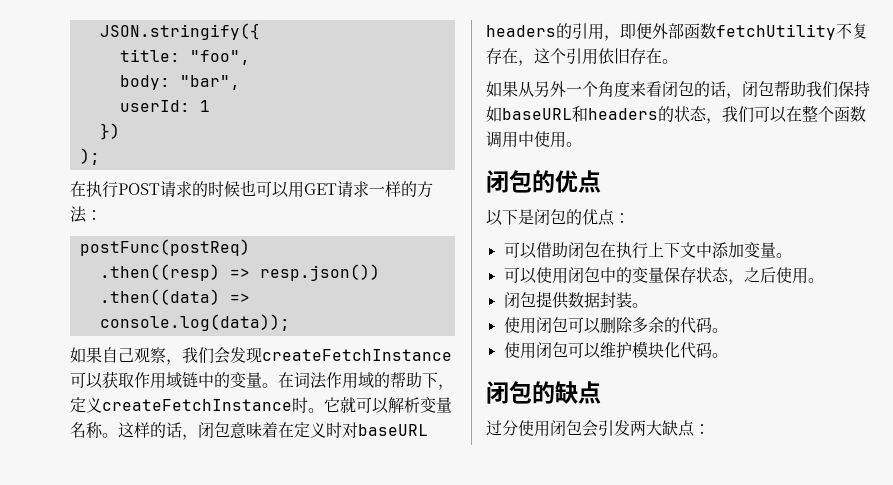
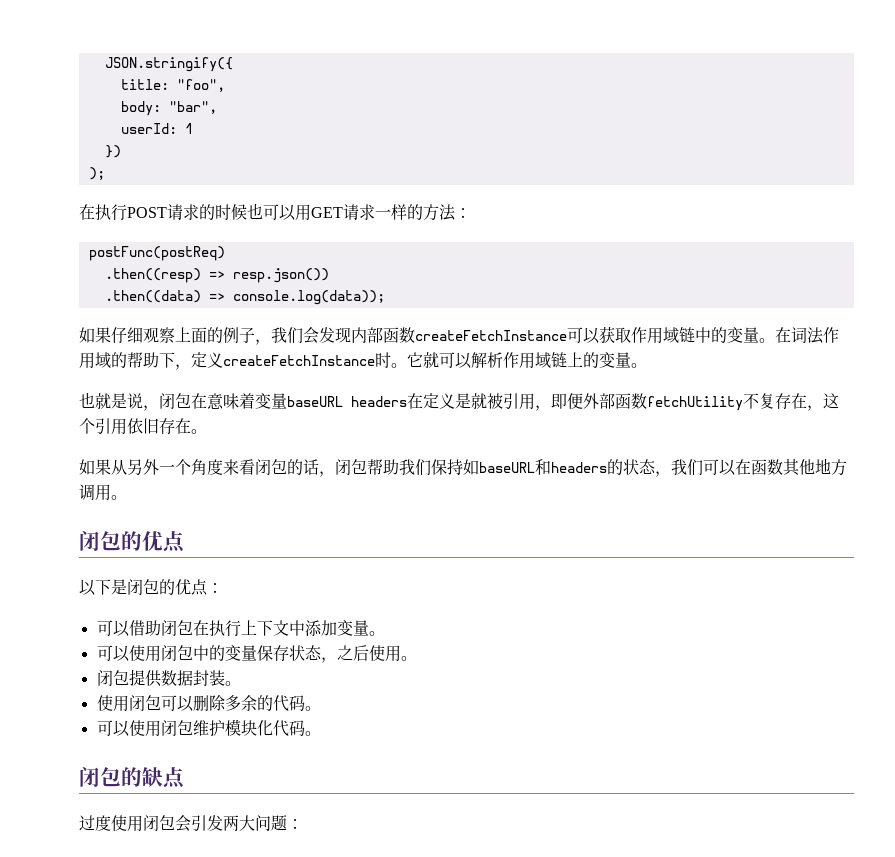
- 如果自己观察，我们会发现createFetchInstance可以获取作用域链中的变量。
+ 如果仔细观察上面的例子，我们会发现内部函数createFetchInstance可以获取作用域链中的变量。
- 它就可以解析变量名称。这样的话，闭包意味着在定义时对baseURL headers的引用，即便外部函数fetchUtility不复存在，这个引用依旧存在。
+ 它就可以解析作用域链上的变量。
+ 也就是说，闭包在意味着变量baseURL headers在定义是就被引用，即便外部函数fetchUtility不复存在，这个引用依旧存在。
- 如果从另外一个角度来看闭包的话，闭包帮助我们保持如baseURL和headers的状态，我们可以在整个函数调用中使用。
+ 如果从另外一个角度来看闭包的话，闭包帮助我们保持如baseURL和headers的状态，我们可以在函数其他地方调用。
- 使用闭包可以维护模块化代码。
+ 可以使用闭包维护模块化代码。
- 过分使用闭包会引发两大缺点：
+ 过度使用闭包会引发两大问题：

